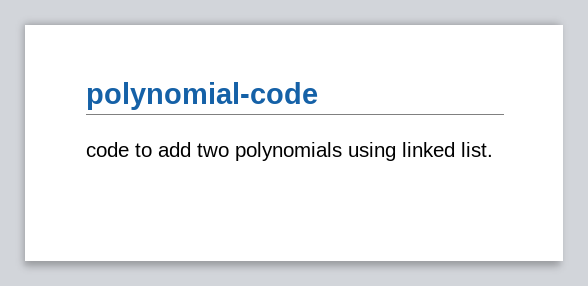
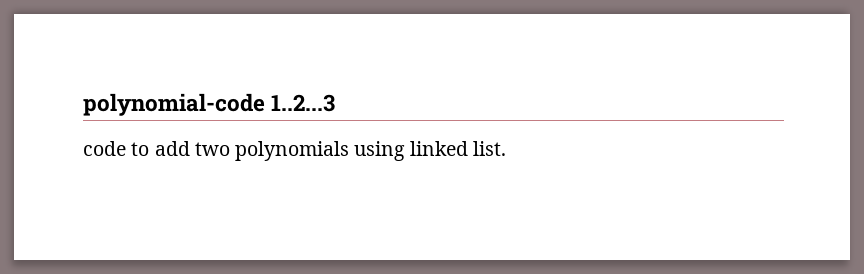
- polynomial-code
+ polynomial-code 1..2...3

